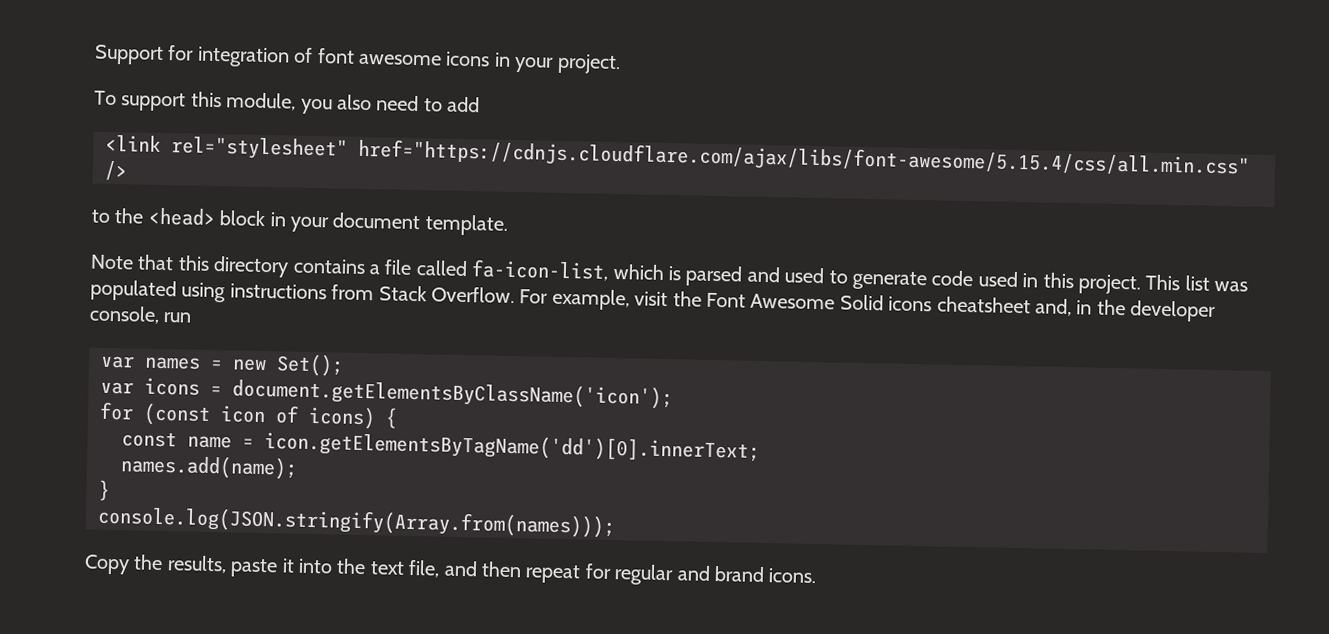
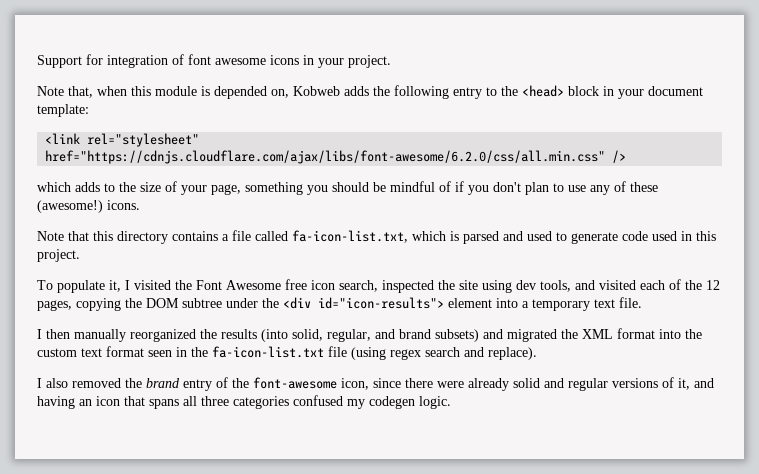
- To support this module, you also need to add
- <link rel="stylesheet" href="https://cdnjs.cloudflare.com/ajax/libs/font-awesome/5.15.4/css/all.min.css" />
- to the <head> block in your document template.
+ Note that, when this module is depended on, Kobweb adds the following entry to the <head> block in your document template:
+ <link rel="stylesheet" href="https://cdnjs.cloudflare.com/ajax/libs/font-awesome/6.2.0/css/all.min.css" />
+ which adds to the size of your page, something you should be mindful of if you don't plan to use any of these (awesome!) icons.
- Note that this directory contains a file called fa-icon-list, which is parsed and used to generate code used in this project. This list was populated using instructions from Stack Overflow. For example, visit the Font Awesome Solid icons cheatsheet and, in the developer console, run
- var names = new Set();
- var icons = document.getElementsByClassName('icon');
- for (const icon of icons) {
- const name = icon.getElementsByTagName('dd')[0].innerText;
- names.add(name);
- }
- console.log(JSON.stringify(Array.from(names)));
- Copy the results, paste it into the text file, and then repeat for regular and brand icons.
+ Note that this directory contains a file called fa-icon-list.txt, which is parsed and used to generate code used in this project.
+ To populate it, I visited the Font Awesome free icon search, inspected the site using dev tools, and visited each of the 12 pages, copying the DOM subtree under the <div id="icon-results"> element into a temporary text file.
+ I then manually reorganized the results (into solid, regular, and brand subsets) and migrated the XML format into the custom text format seen in the fa-icon-list.txt file (using regex search and replace).
+ I also removed the brand entry of the font-awesome icon, since there were already solid and regular versions of it, and having an icon that spans all three categories confused my codegen logic.

